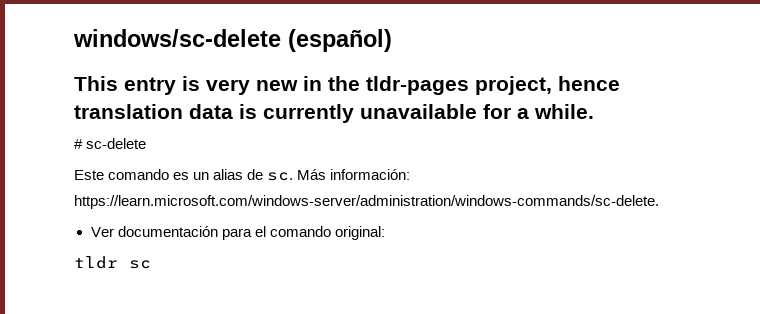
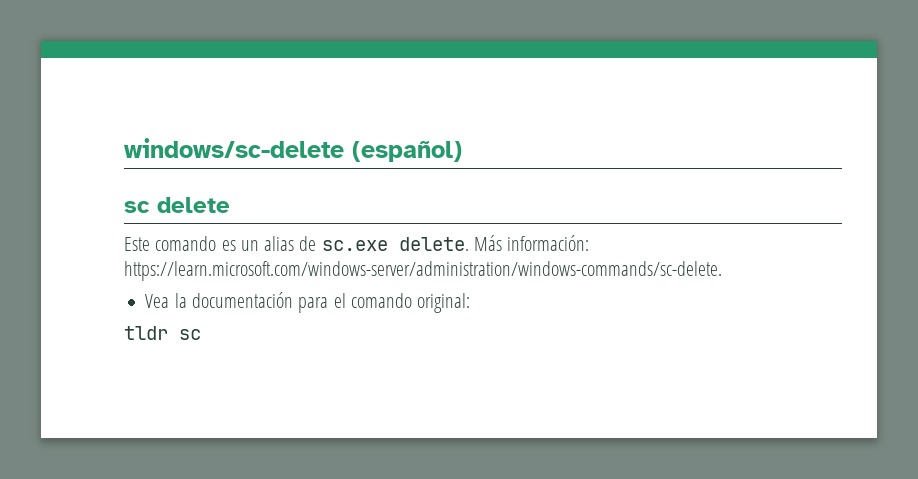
- This entry is very new in the tldr-pages project, hence translation data is currently unavailable for a while.
- # sc-delete
+ sc delete
- Este comando es un alias de sc.
+ Este comando es un alias de sc.exe delete.
- Ver documentación para el comando original:
+ Vea la documentación para el comando original:

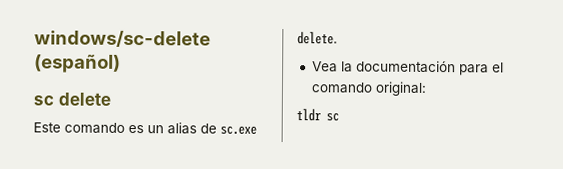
- Más información: https://learn.microsoft.com/windows-server/administration/windows-commands/sc-delete.

